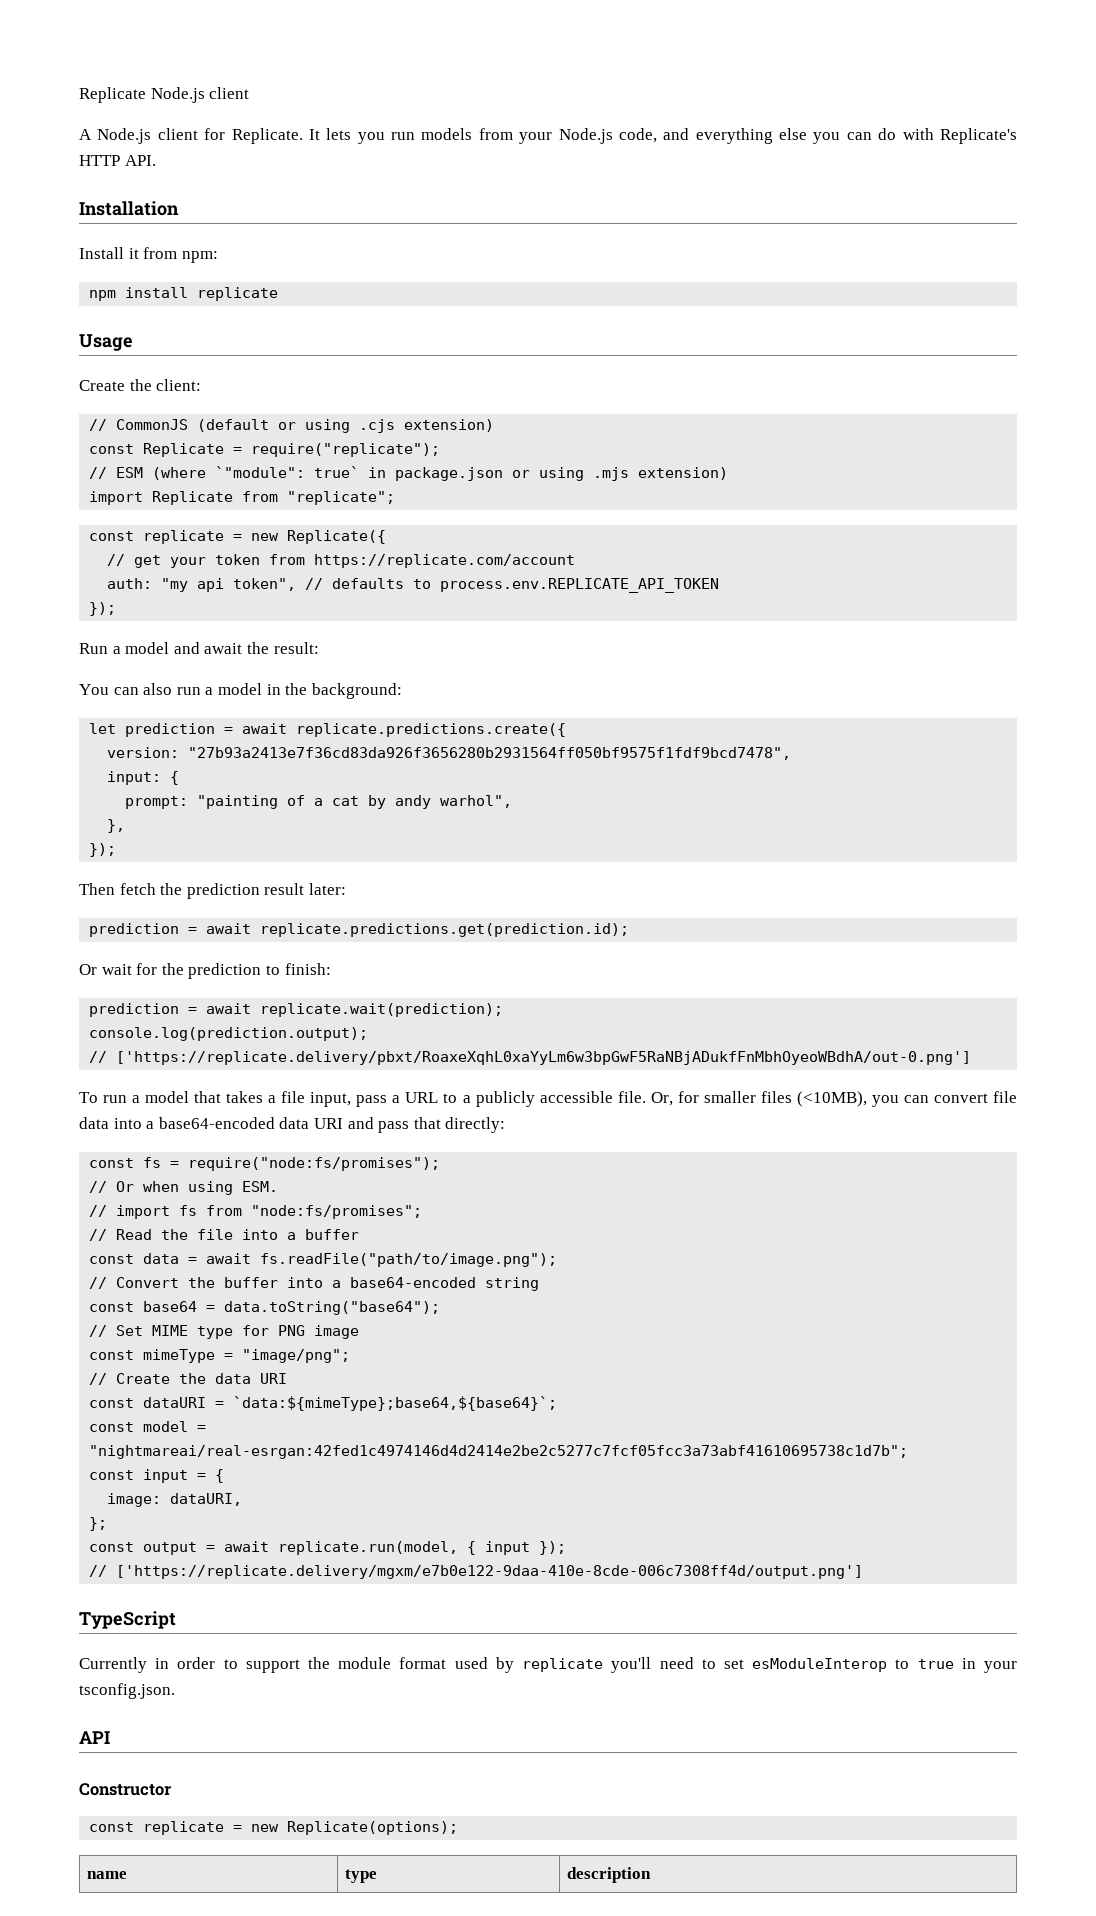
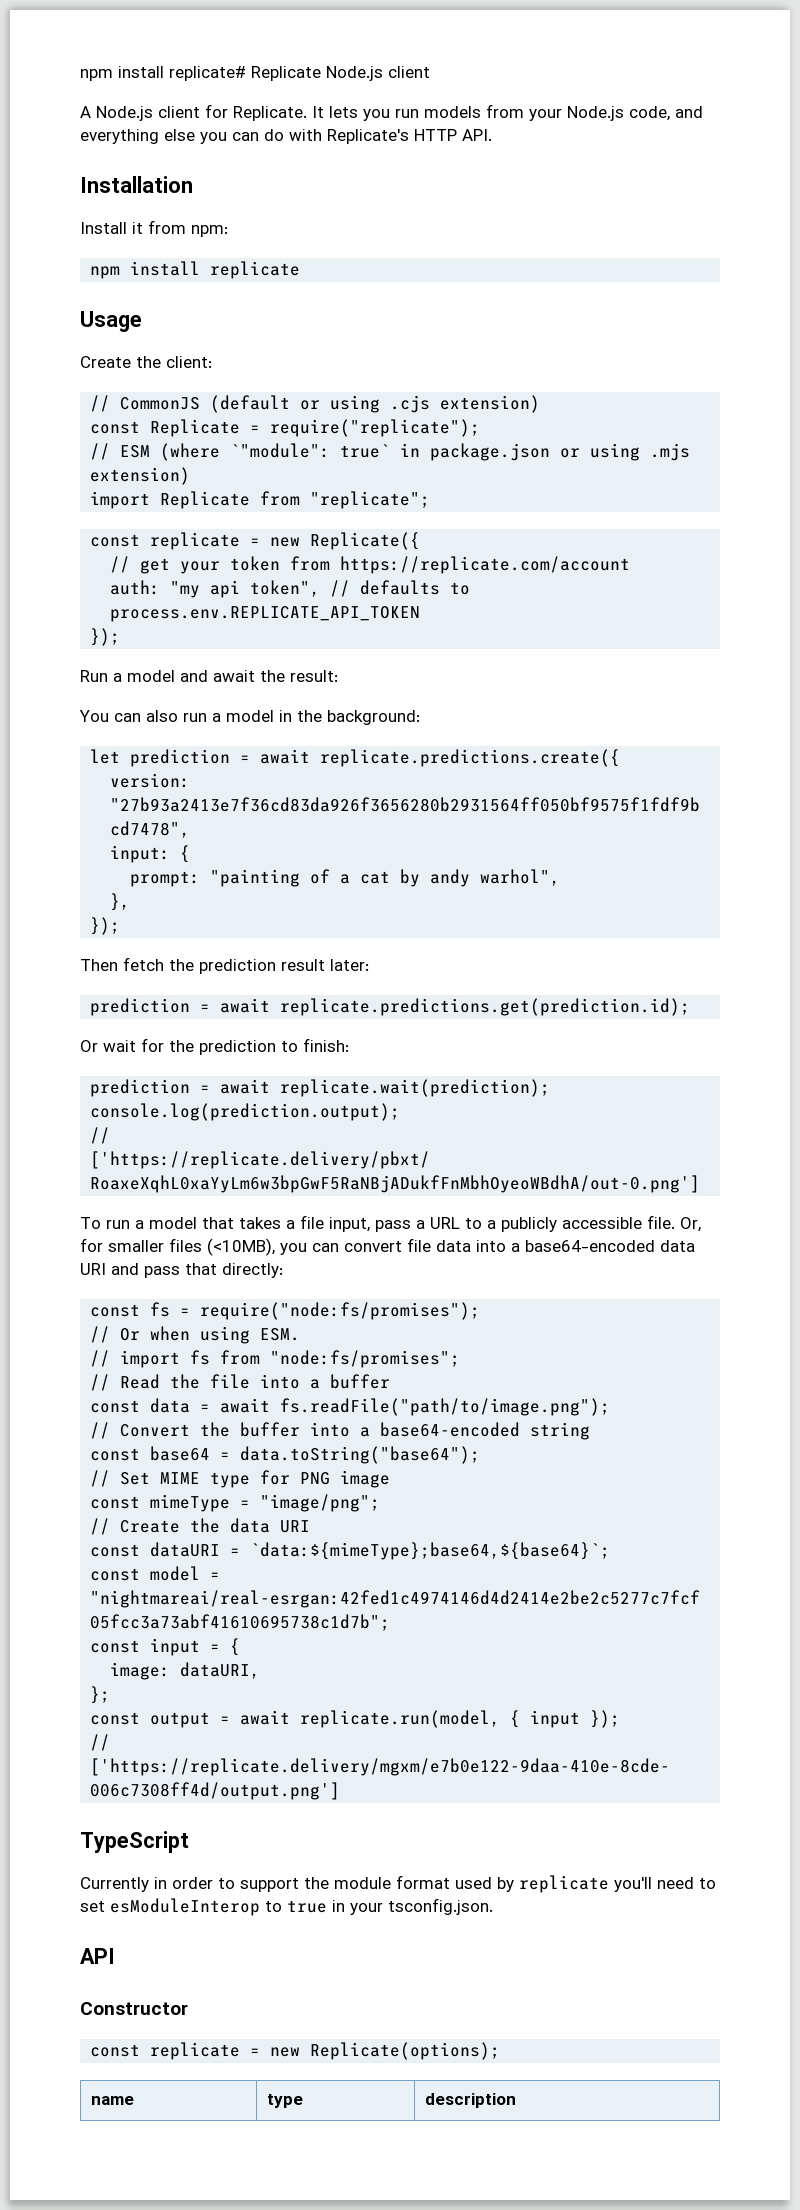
- Replicate Node.js client
+ npm install replicate# Replicate Node.js client

